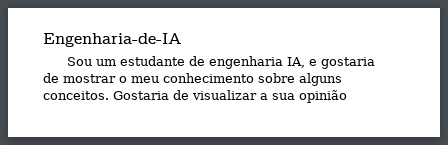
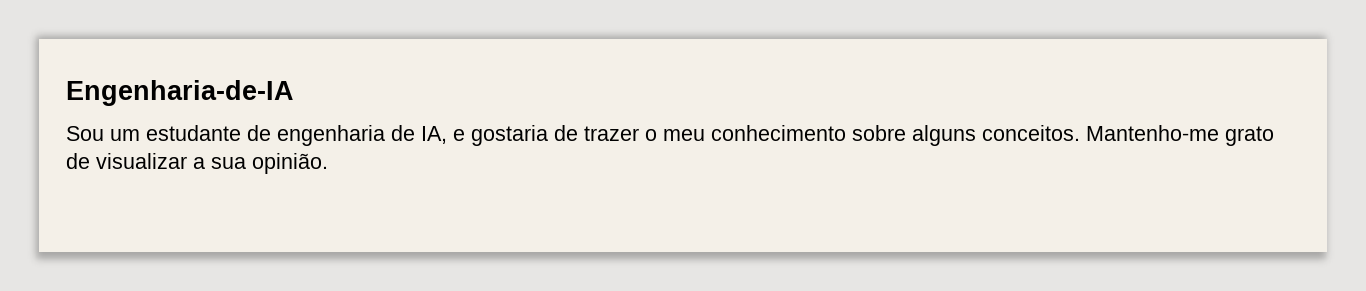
- Sou um estudante de engenharia IA, e gostaria de mostrar o meu conhecimento sobre alguns conceitos.
+ Sou um estudante de engenharia de IA, e gostaria de trazer o meu conhecimento sobre alguns conceitos.
- Gostaria de visualizar a sua opinião
+ Mantenho-me grato de visualizar a sua opinião.

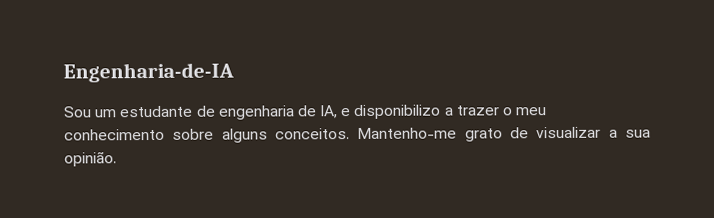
- Sou um estudante de engenharia de IA, e gostaria de trazer o meu conhecimento sobre alguns conceitos.
+ Sou um estudante de engenharia de IA, e disponibilizo a trazer o meu conhecimento sobre alguns conceitos.

